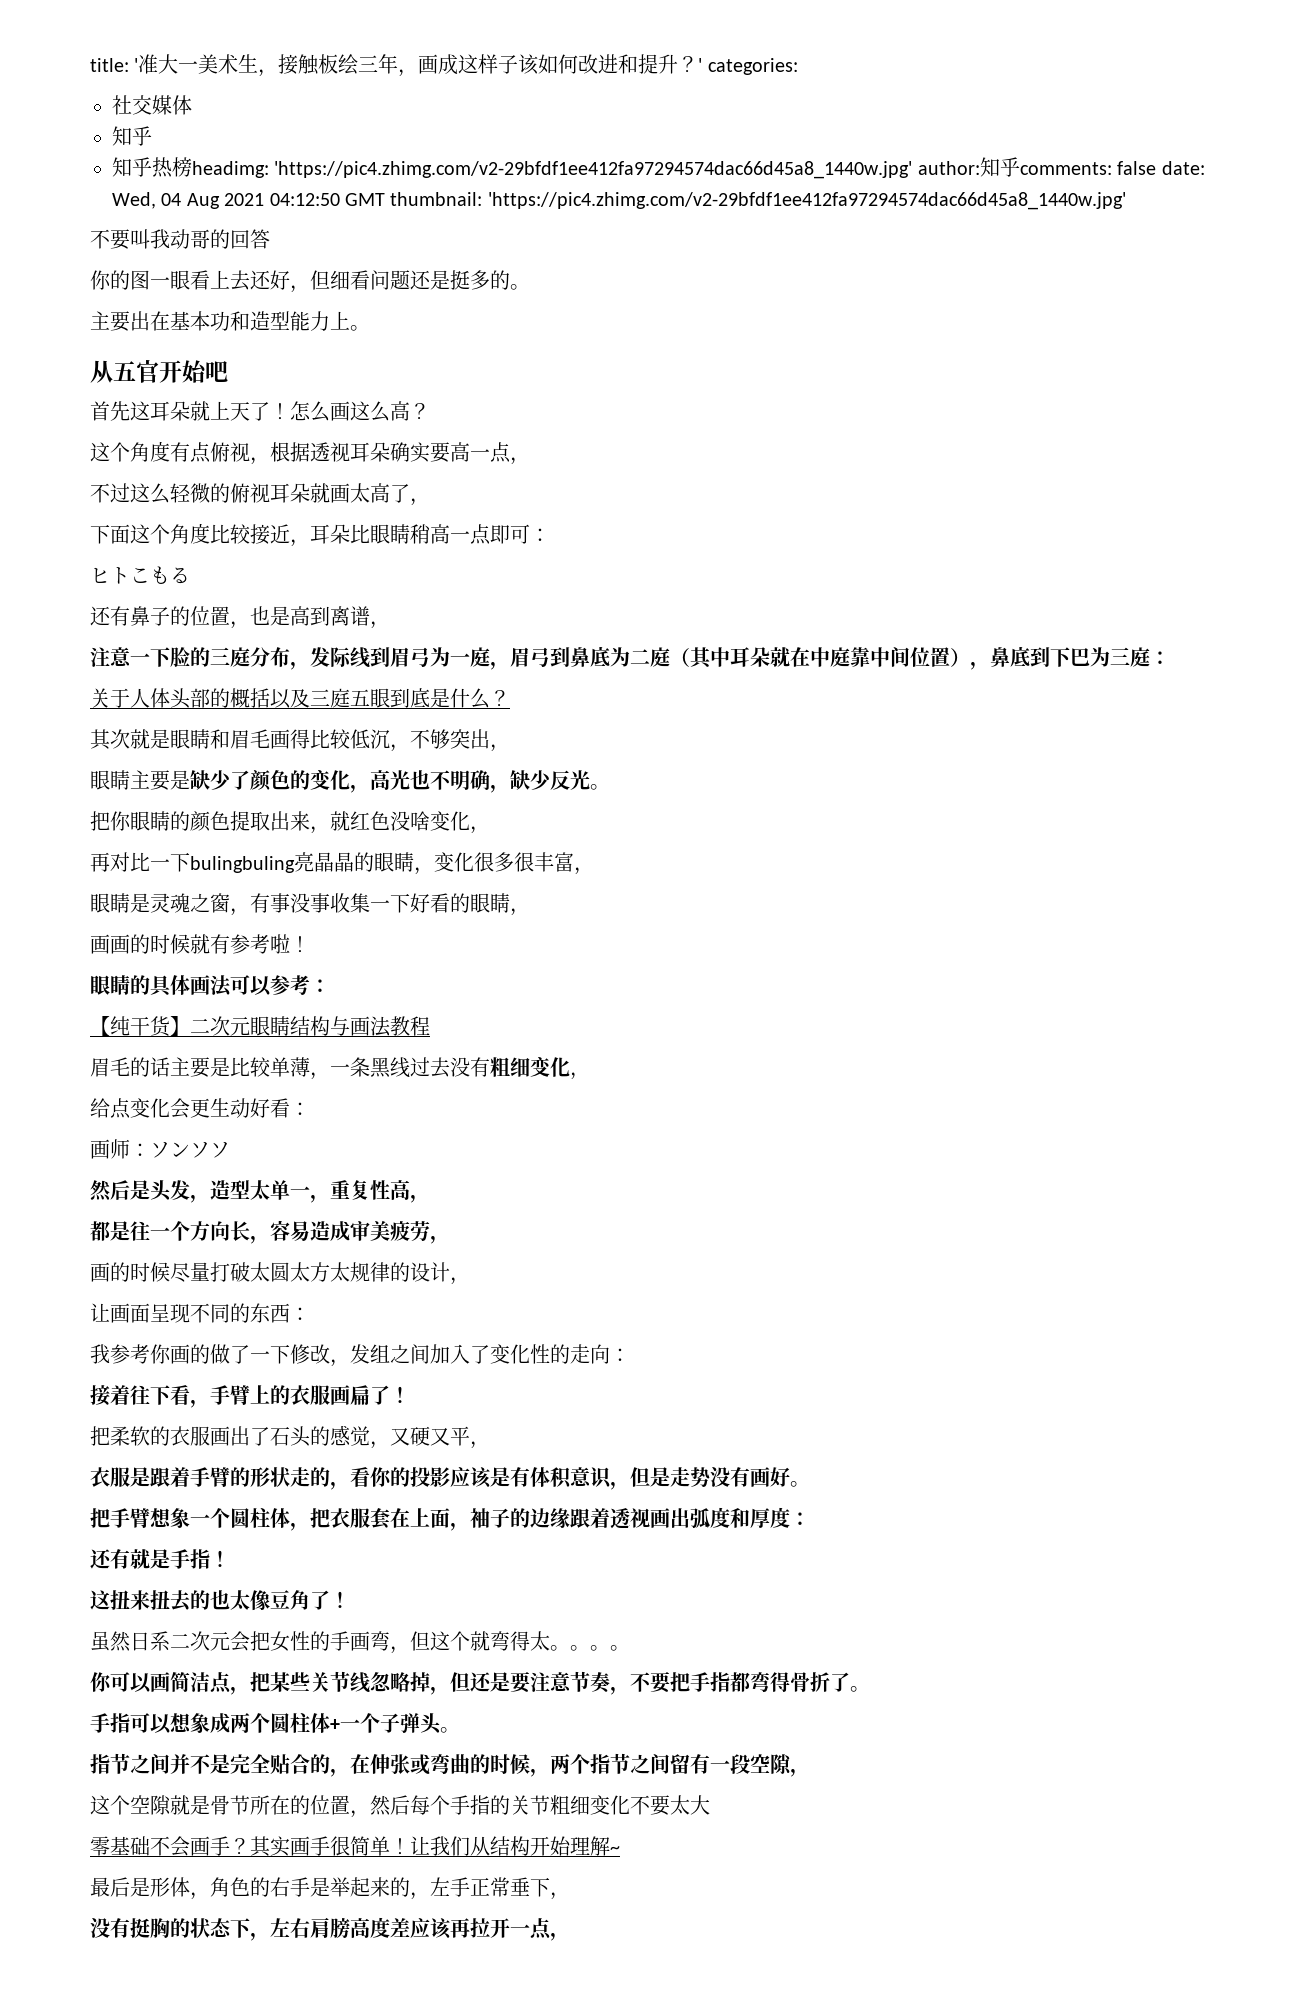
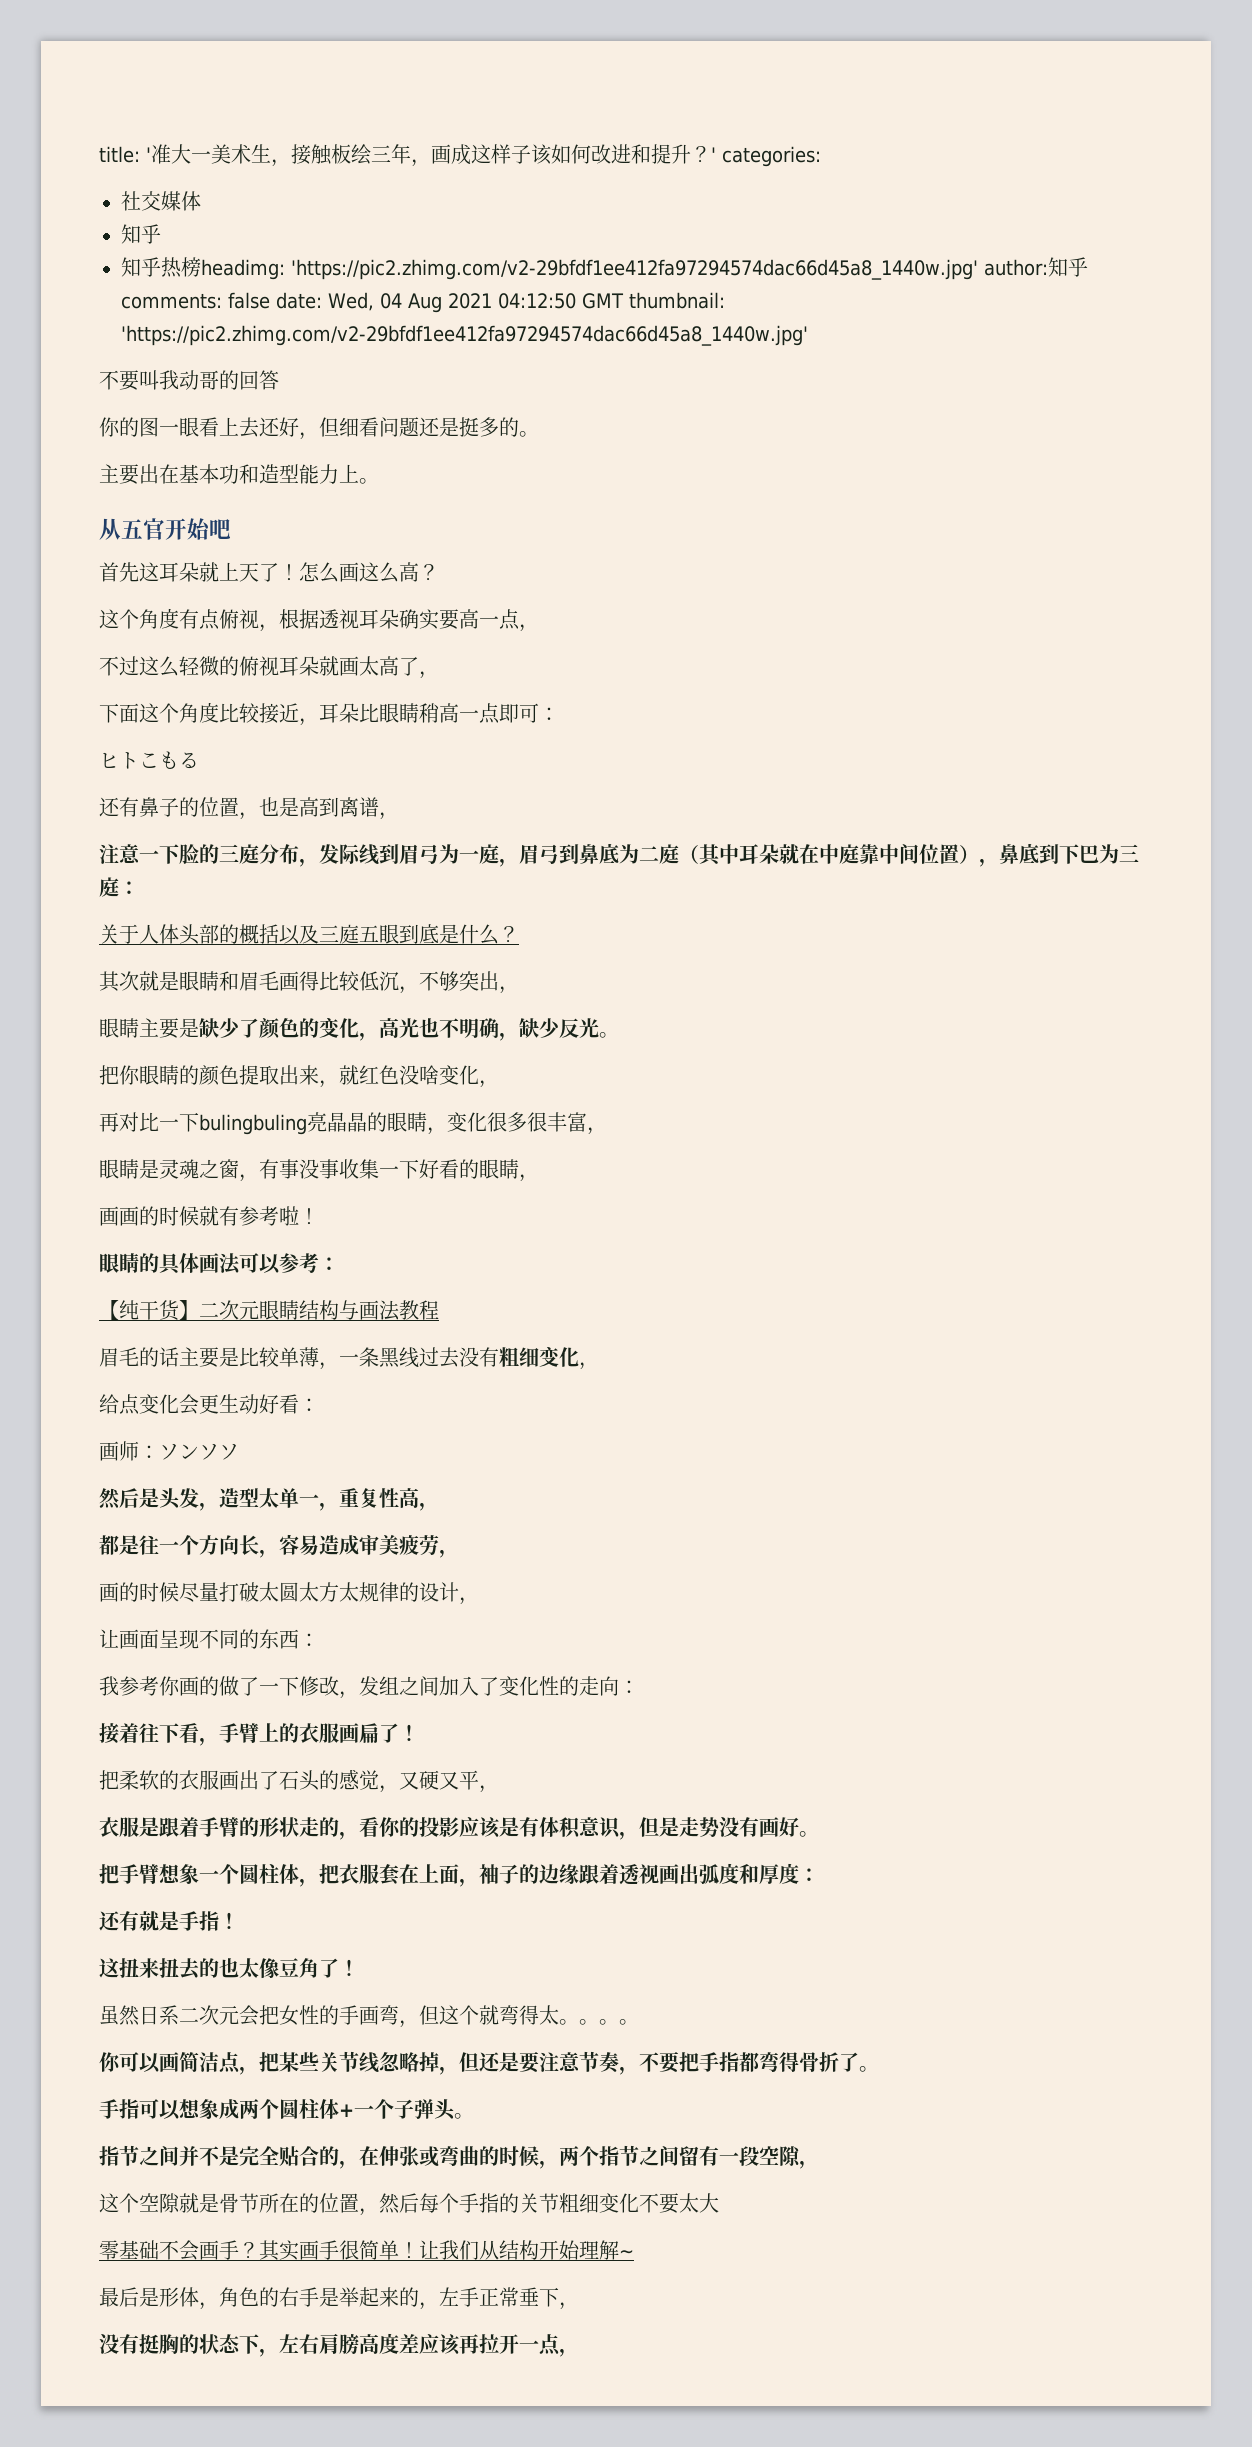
- 知乎热榜headimg: 'https://pic4.zhimg.com/v2-29bfdf1ee412fa97294574dac66d45a8_1440w.jpg' author:知乎comments: false date: Wed, 04 Aug 2021 04:12:50 GMT thumbnail: 'https://pic4.zhimg.com/v2-29bfdf1ee412fa97294574dac66d45a8_1440w.jpg'
+ 知乎热榜headimg: 'https://pic2.zhimg.com/v2-29bfdf1ee412fa97294574dac66d45a8_1440w.jpg' author:知乎comments: false date: Wed, 04 Aug 2021 04:12:50 GMT thumbnail: 'https://pic2.zhimg.com/v2-29bfdf1ee412fa97294574dac66d45a8_1440w.jpg'

